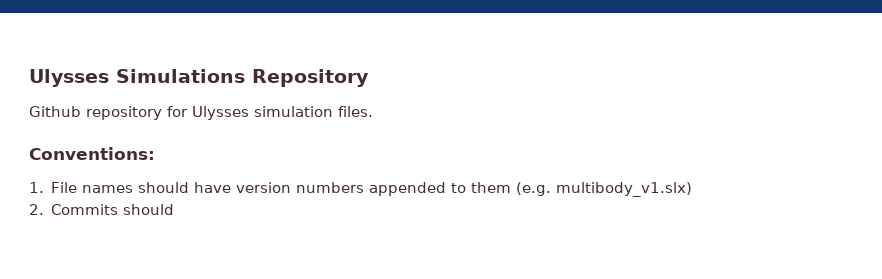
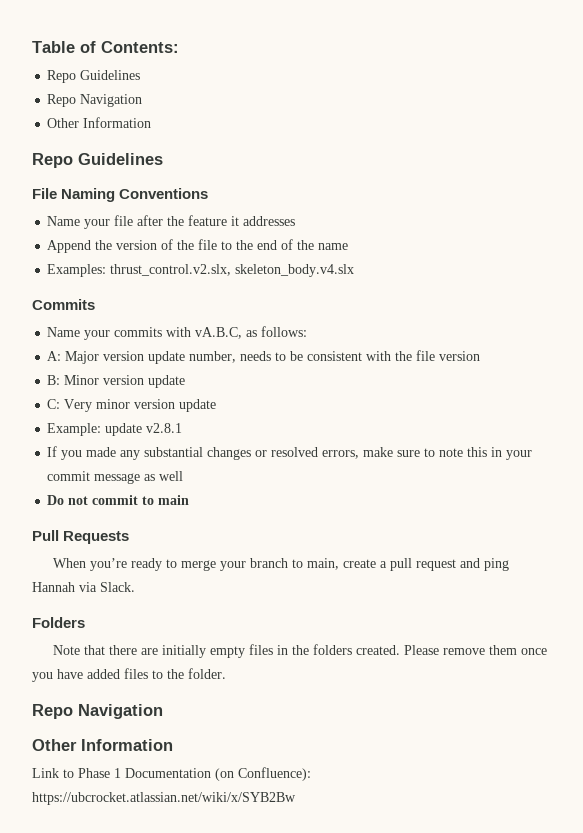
- Ulysses Simulations Repository
- Github repository for Ulysses simulation files.
- Conventions:
- 1. File names should have version numbers appended to them (e.g. multibody_v1.slx)
- 2. Commits should
+ Table of Contents:
+ Repo Guidelines
+ Repo Navigation
+ Other Information
+ Repo Guidelines
+ File Naming Conventions
+ Name your file after the feature it addresses
+ Append the version of the file to the end of the name
+ Examples: thrust_control.v2.slx, skeleton_body.v4.slx
+ Commits
+ Name your commits with vA.B.C, as follows:
+ A: Major version update number, needs to be consistent with the file version
+ B: Minor version update
+ C: Very minor version update
+ Example: update v2.8.1
+ If you made any substantial changes or resolved errors, make sure to note this in your commit message as well
+ Do not commit to main
+ Pull Requests
+ When you’re ready to merge your branch to main, create a pull request and ping Hannah via Slack.
+ Folders
+ Note that there are initially empty files in the folders created. Please remove them once you have added files to the folder.
+ Repo Navigation
+ Other Information
+ Link to Phase 1 Documentation (on Confluence): https://ubcrocket.atlassian.net/wiki/x/SYB2Bw

